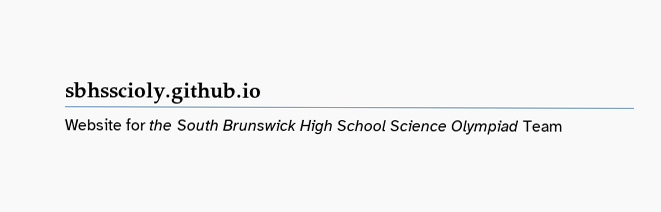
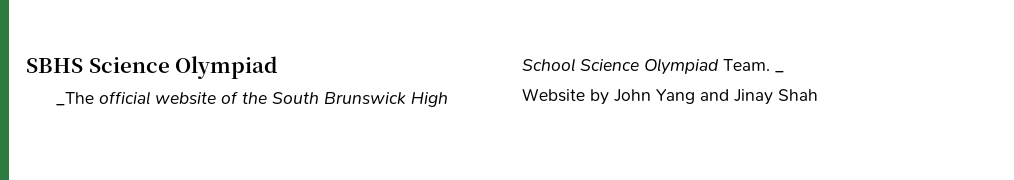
- sbhsscioly.github.io
- Website for the South Brunswick High School Science Olympiad Team
+ SBHS Science Olympiad
+ _The official website of the South Brunswick High School Science Olympiad Team. _
+ Website by John Yang and Jinay Shah

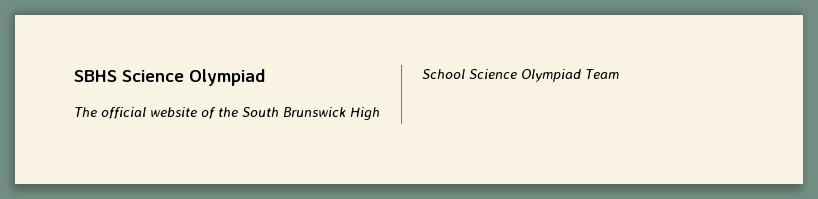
- _The official website of the South Brunswick High School Science Olympiad Team. _
- Website by John Yang and Jinay Shah
+ The official website of the South Brunswick High School Science Olympiad Team

